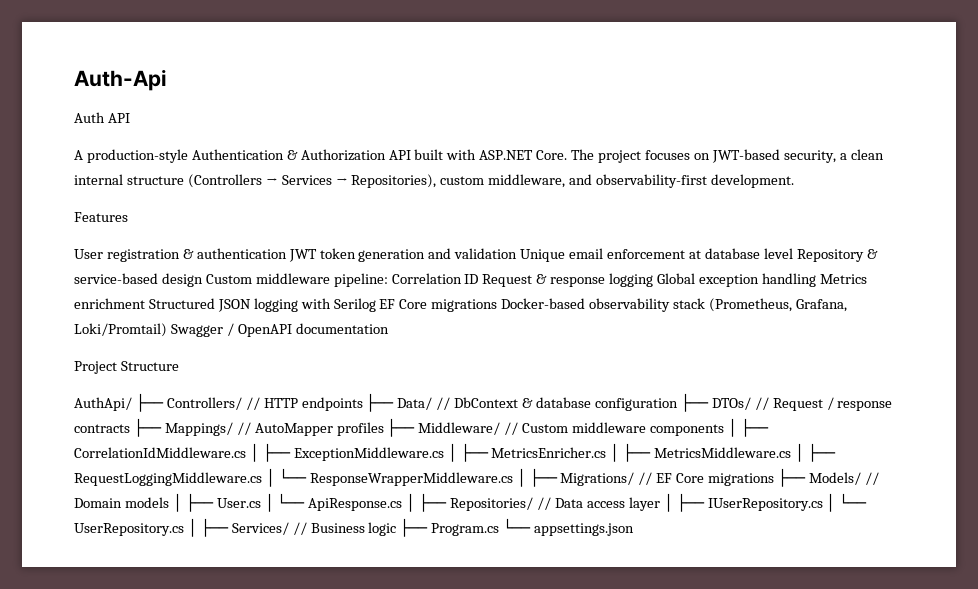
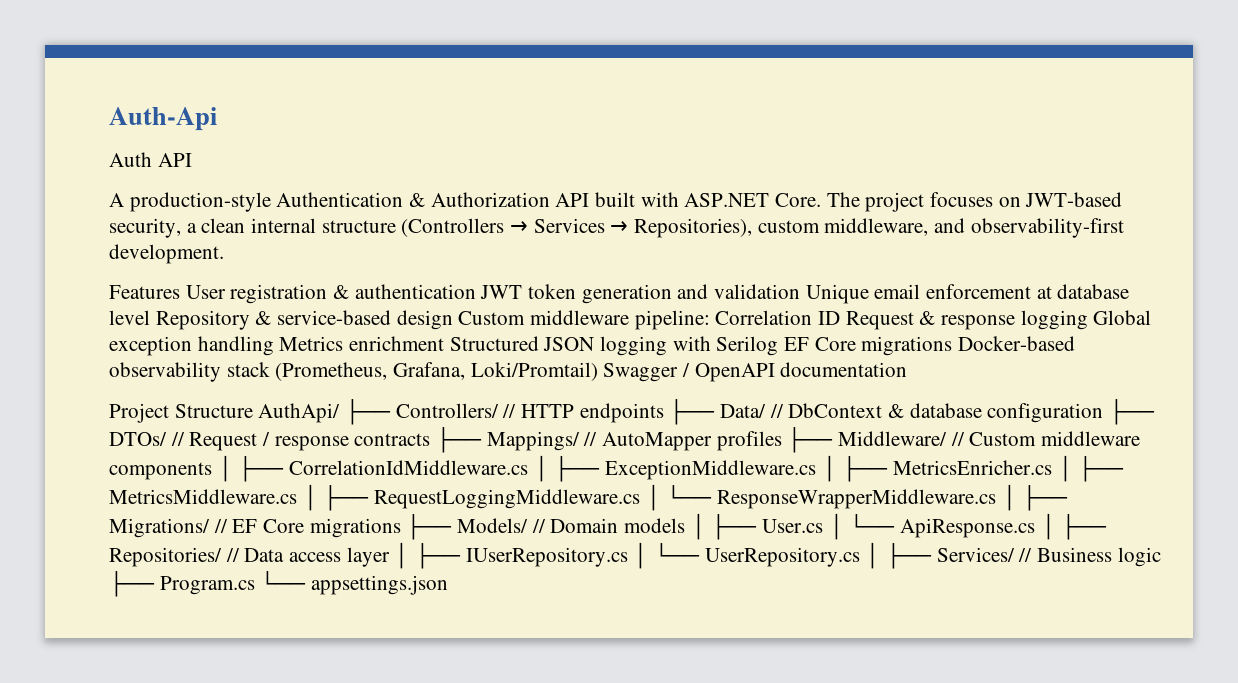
- Features
- User registration & authentication JWT token generation and validation Unique email enforcement at database level Repository & service-based design Custom middleware pipeline: Correlation ID Request & response logging Global exception handling Metrics enrichment Structured JSON logging with Serilog EF Core migrations Docker-based observability stack (Prometheus, Grafana, Loki/Promtail) Swagger / OpenAPI documentation
+ Features User registration & authentication JWT token generation and validation Unique email enforcement at database level Repository & service-based design Custom middleware pipeline: Correlation ID Request & response logging Global exception handling Metrics enrichment Structured JSON logging with Serilog EF Core migrations Docker-based observability stack (Prometheus, Grafana, Loki/Promtail) Swagger / OpenAPI documentation
- Project Structure
- AuthApi/ ├── Controllers/ // HTTP endpoints ├── Data/ // DbContext & database configuration ├── DTOs/ // Request / response contracts ├── Mappings/ // AutoMapper profiles ├── Middleware/ // Custom middleware components │ ├── CorrelationIdMiddleware.cs │ ├── ExceptionMiddleware.cs │ ├── MetricsEnricher.cs │ ├── MetricsMiddleware.cs │ ├── RequestLoggingMiddleware.cs │ └── ResponseWrapperMiddleware.cs │ ├── Migrations/ // EF Core migrations ├── Models/ // Domain models │ ├── User.cs │ └── ApiResponse.cs │ ├── Repositories/ // Data access layer │ ├── IUserRepository.cs │ └── UserRepository.cs │ ├── Services/ // Business logic ├── Program.cs └── appsettings.json
+ Project Structure AuthApi/ ├── Controllers/ // HTTP endpoints ├── Data/ // DbContext & database configuration ├── DTOs/ // Request / response contracts ├── Mappings/ // AutoMapper profiles ├── Middleware/ // Custom middleware components │ ├── CorrelationIdMiddleware.cs │ ├── ExceptionMiddleware.cs │ ├── MetricsEnricher.cs │ ├── MetricsMiddleware.cs │ ├── RequestLoggingMiddleware.cs │ └── ResponseWrapperMiddleware.cs │ ├── Migrations/ // EF Core migrations ├── Models/ // Domain models │ ├── User.cs │ └── ApiResponse.cs │ ├── Repositories/ // Data access layer │ ├── IUserRepository.cs │ └── UserRepository.cs │ ├── Services/ // Business logic ├── Program.cs └── appsettings.json

